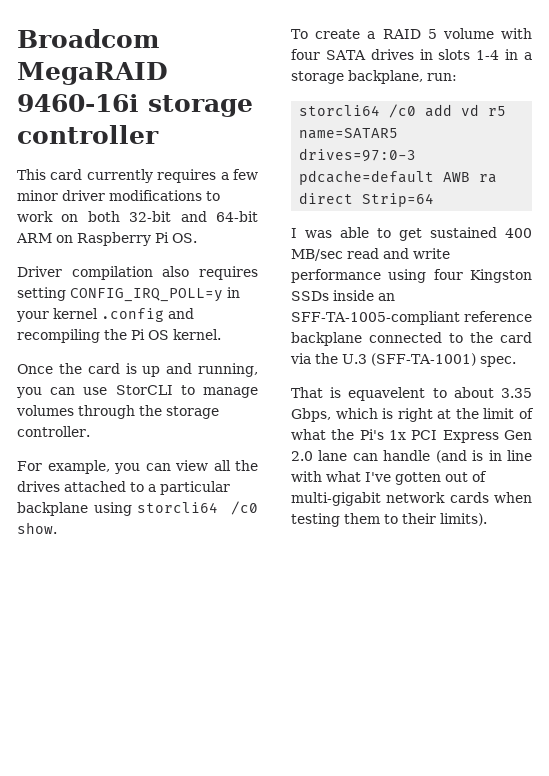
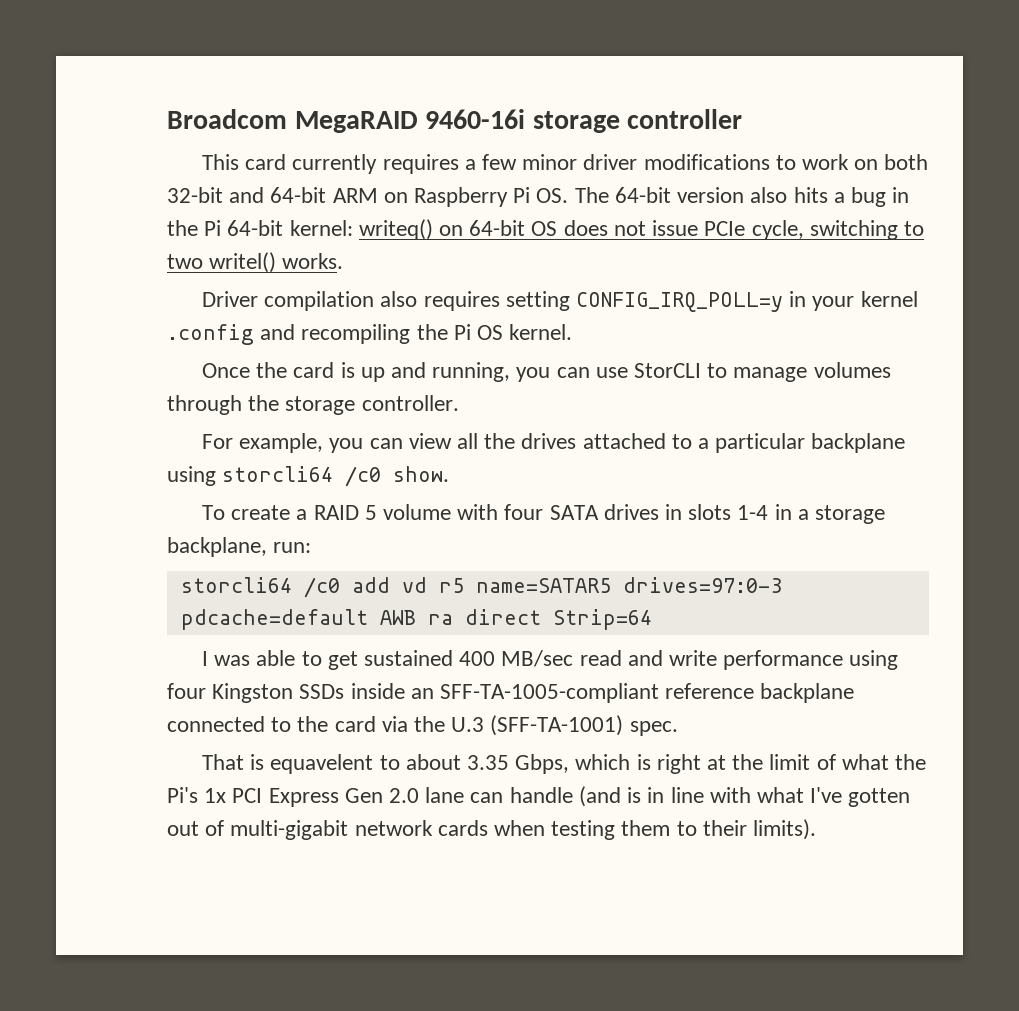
- This card currently requires a few minor driver modifications to work on both 32-bit and 64-bit ARM on Raspberry Pi OS.
+ This card currently requires a few minor driver modifications to work on both 32-bit and 64-bit ARM on Raspberry Pi OS. The 64-bit version also hits a bug in the Pi 64-bit kernel: writeq() on 64-bit OS does not issue PCIe cycle, switching to two writel() works.

